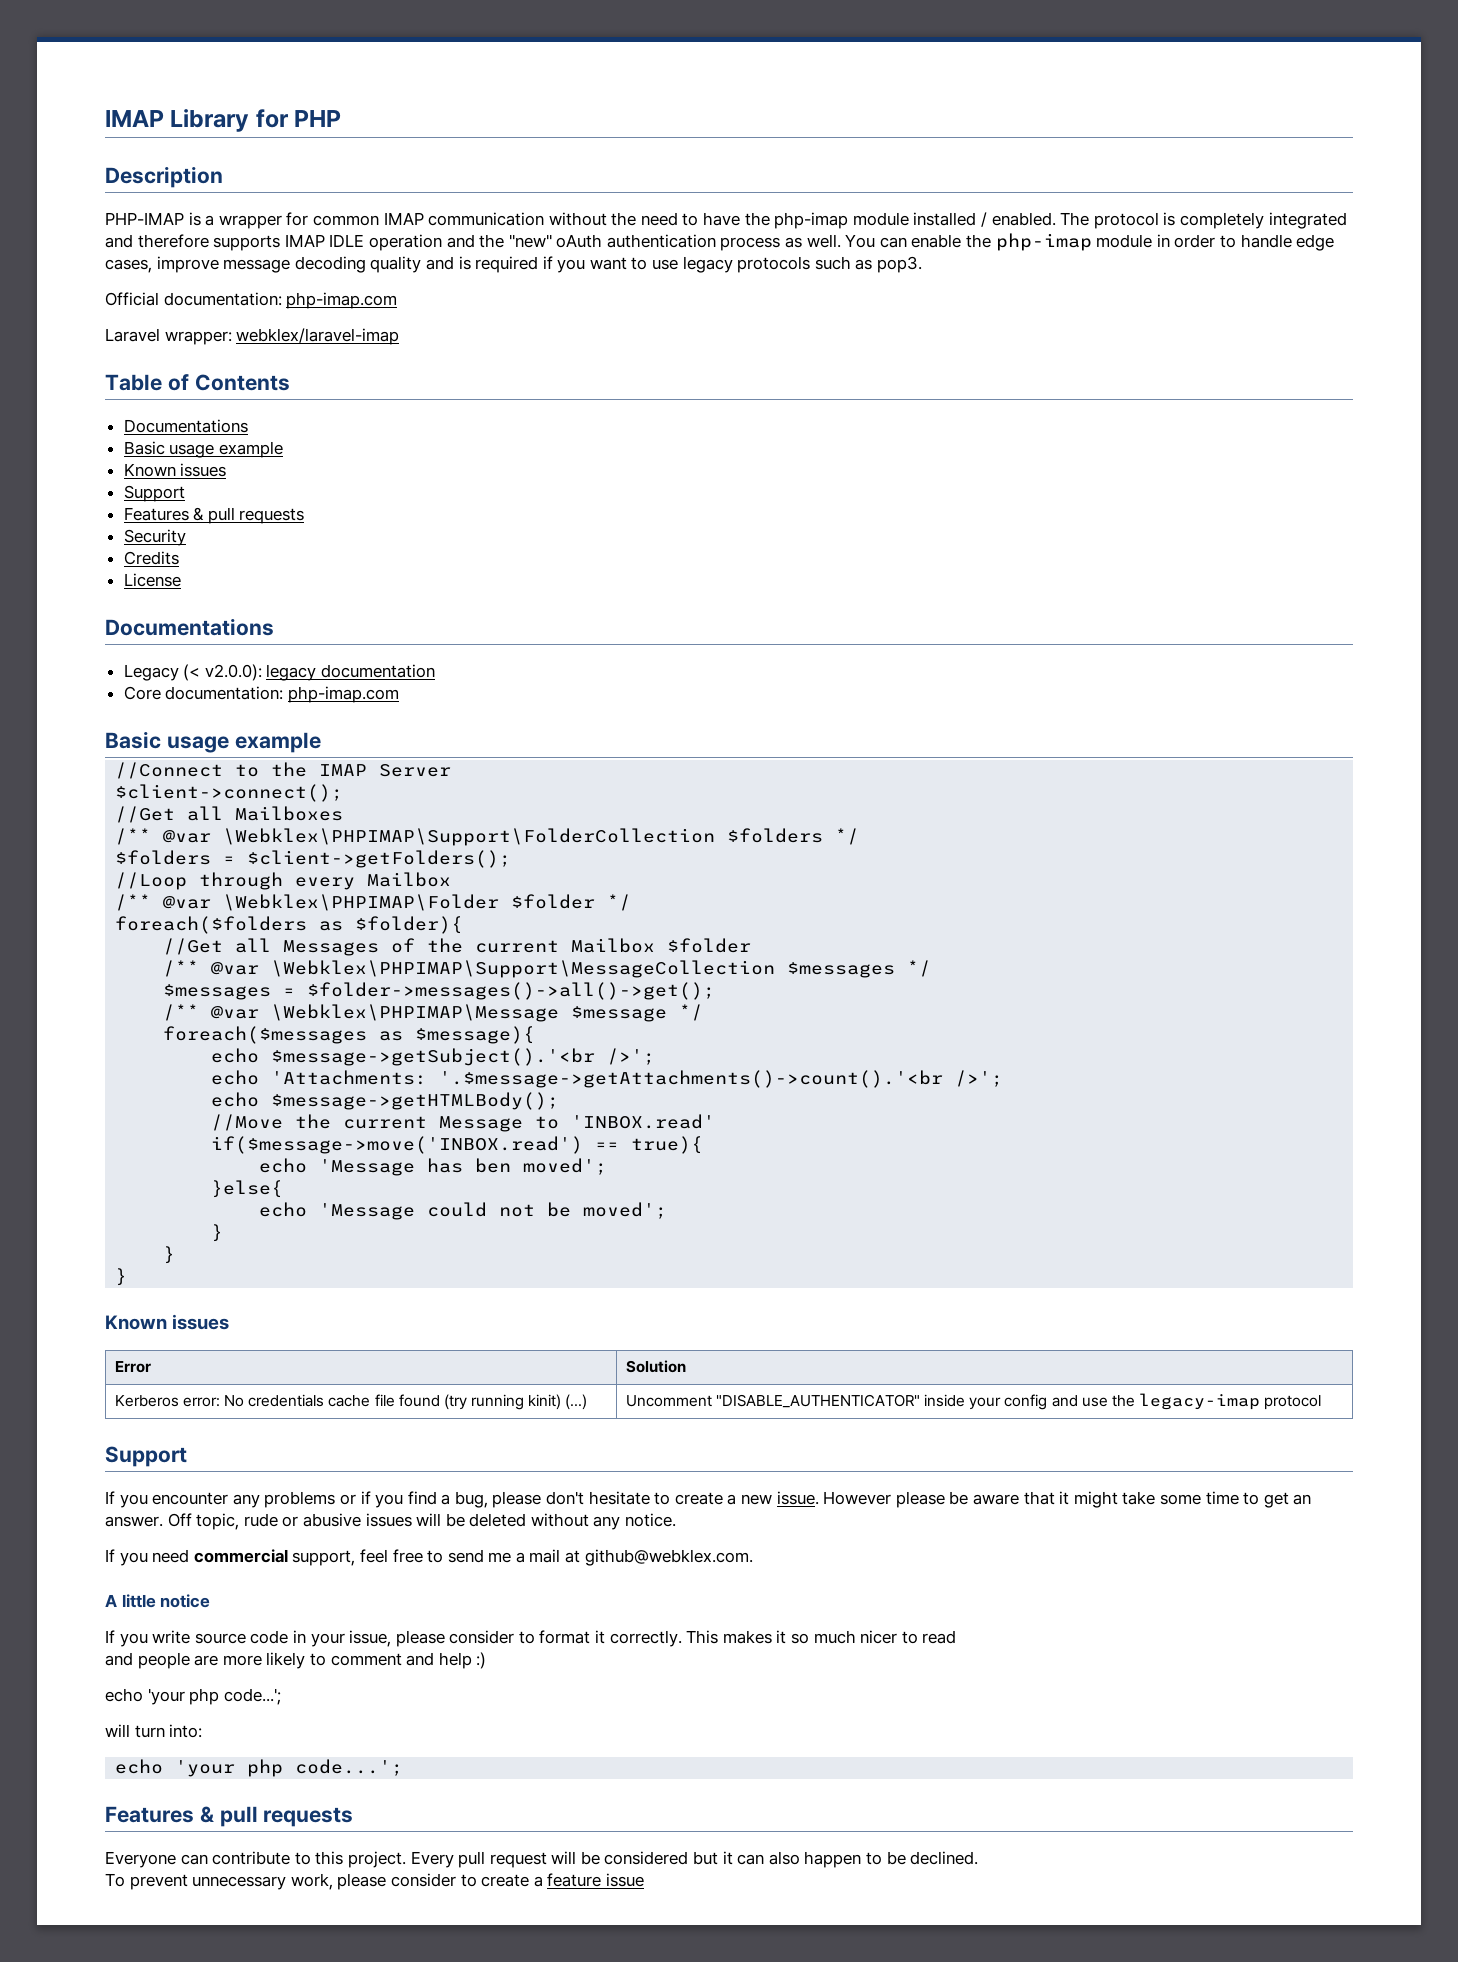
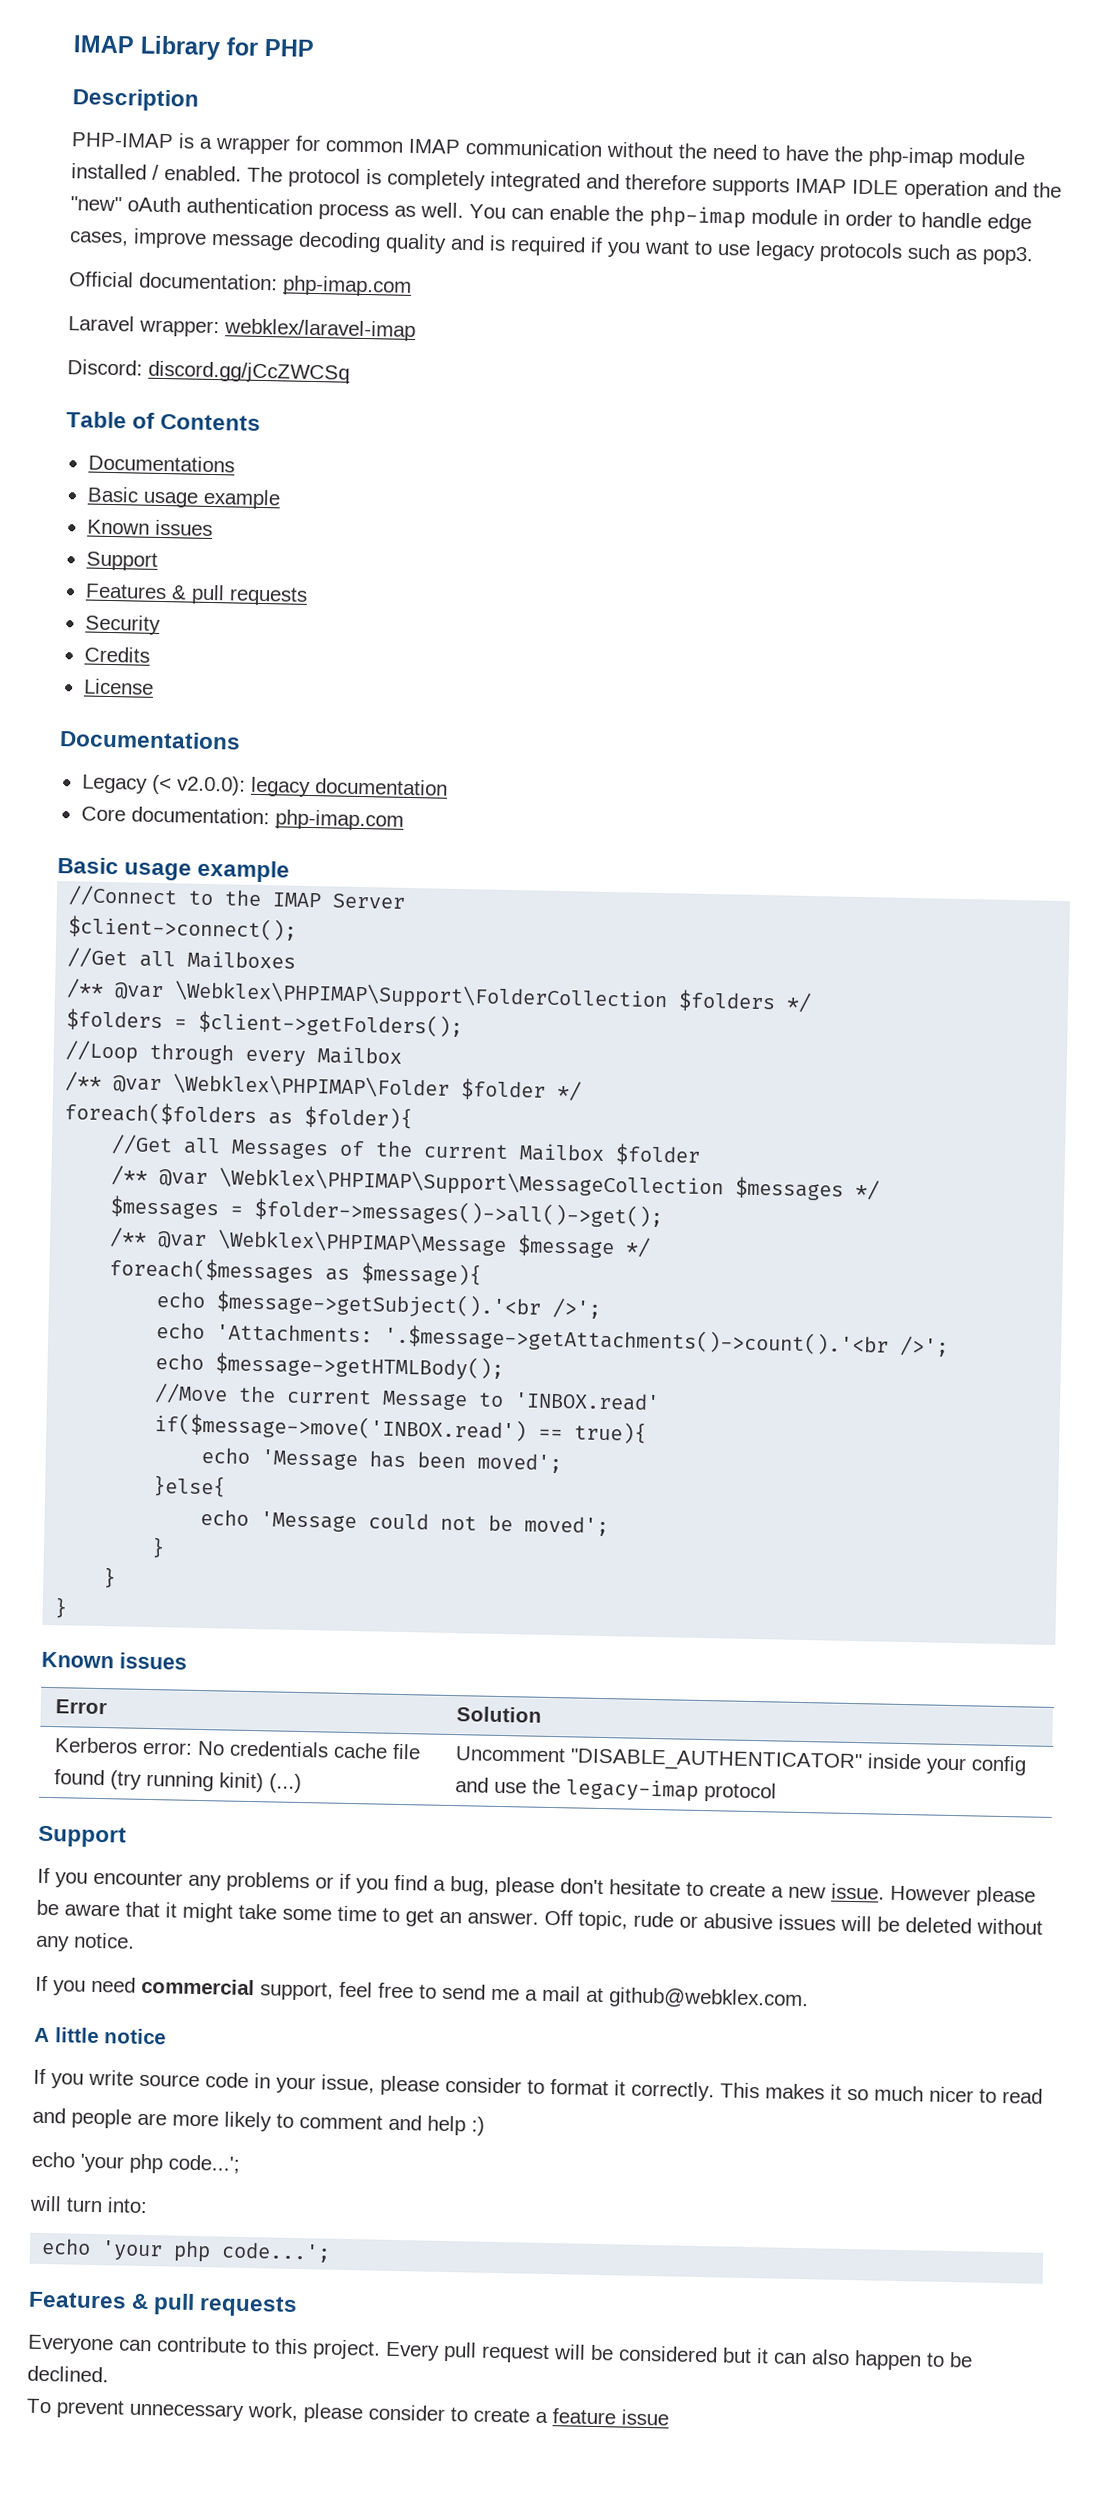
+ Discord: discord.gg/jCcZWCSq
- echo 'Message has ben moved';
+ echo 'Message has been moved';

